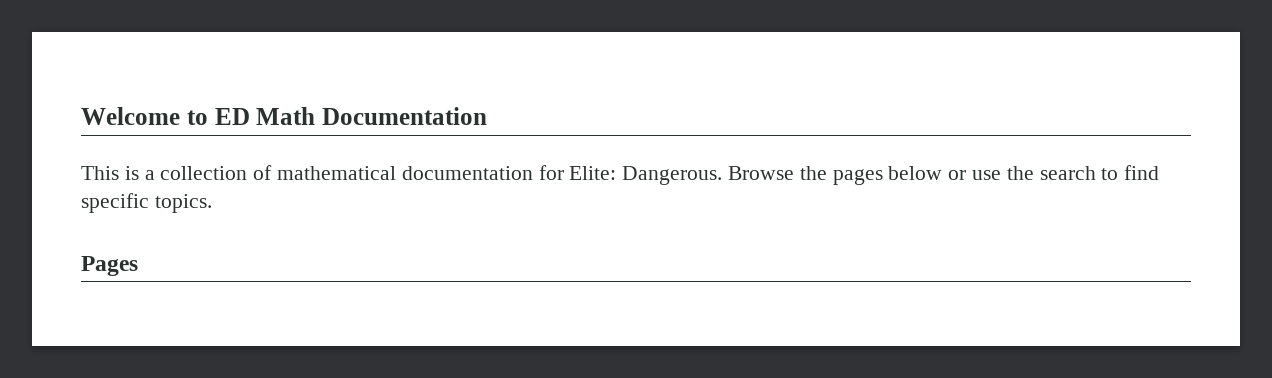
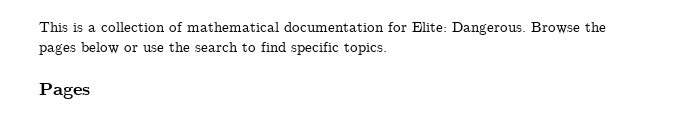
- Welcome to ED Math Documentation

